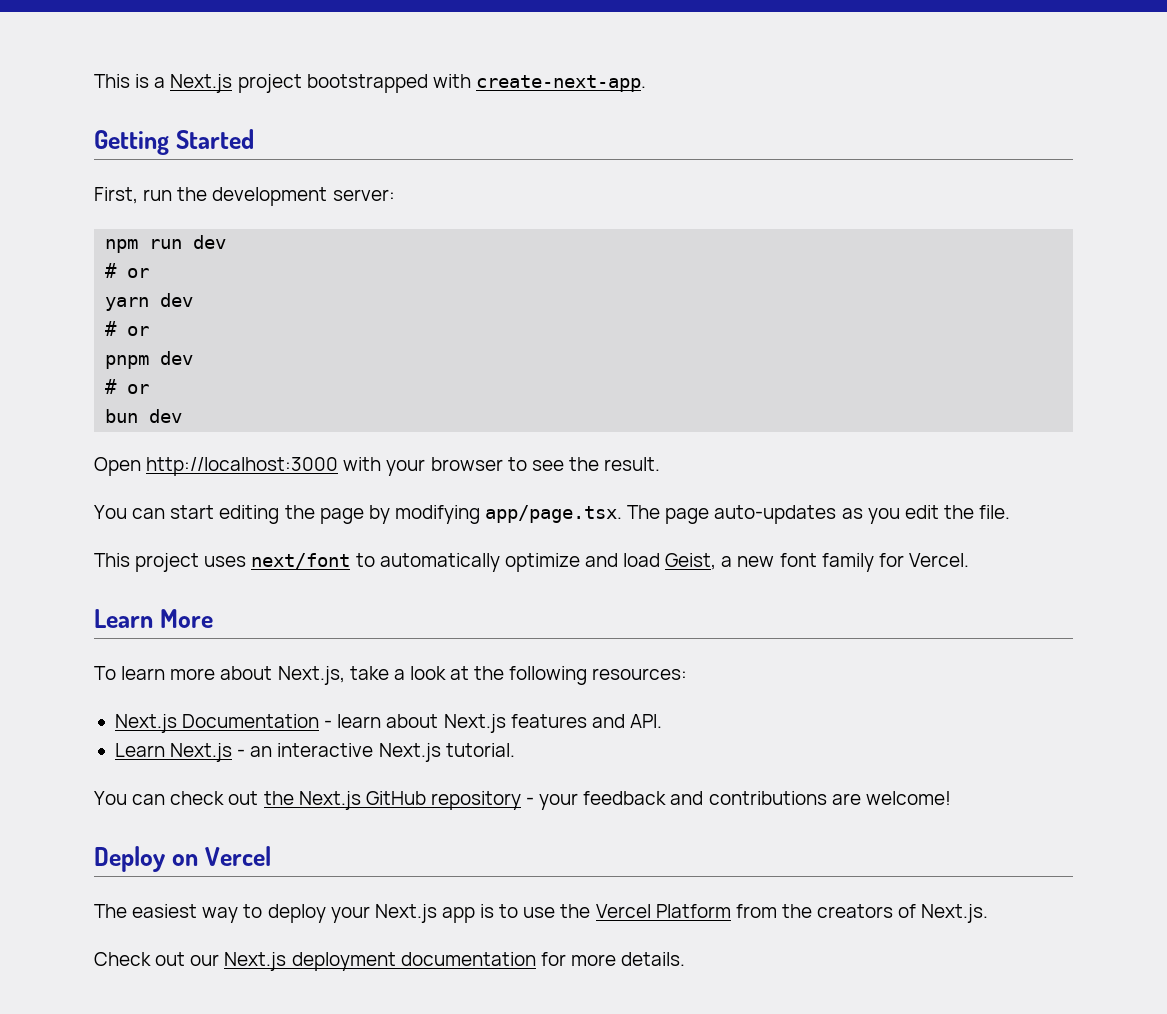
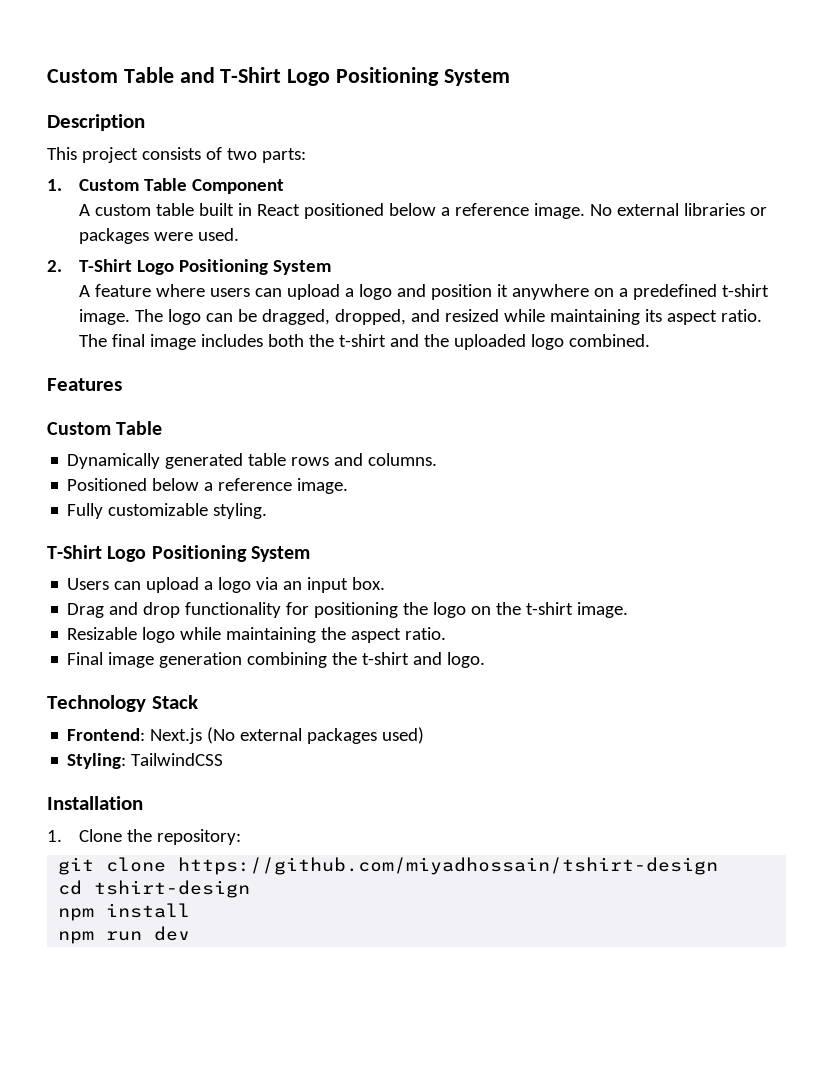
- This is a Next.js project bootstrapped with create-next-app.
- Getting Started
- First, run the development server:
+ Custom Table and T-Shirt Logo Positioning System
+ Description
+ This project consists of two parts:
+ 1. Custom Table Component
+ A custom table built in React positioned below a reference image. No external libraries or packages were used.
+ 2. T-Shirt Logo Positioning System
+ A feature where users can upload a logo and position it anywhere on a predefined t-shirt image. The logo can be dragged, dropped, and resized while maintaining its aspect ratio. The final image includes both the t-shirt and the uploaded logo combined.
+ Features
+ Custom Table
+ Dynamically generated table rows and columns.
+ Positioned below a reference image.
+ Fully customizable styling.
+ T-Shirt Logo Positioning System
+ Users can upload a logo via an input box.
+ Drag and drop functionality for positioning the logo on the t-shirt image.
+ Resizable logo while maintaining the aspect ratio.
+ Final image generation combining the t-shirt and logo.
+ Technology Stack
+ Frontend: Next.js (No external packages used)
+ Styling: TailwindCSS
+ Installation
+ 1. Clone the repository:
+ git clone https://github.com/miyadhossain/tshirt-design
+ cd tshirt-design
+ npm install
  npm run dev
- # or
- yarn dev
- # or
- pnpm dev
- # or
- bun dev
- Open http://localhost:3000 with your browser to see the result.
- You can start editing the page by modifying app/page.tsx. The page auto-updates as you edit the file.
- This project uses next/font to automatically optimize and load Geist, a new font family for Vercel.
- Learn More
- To learn more about Next.js, take a look at the following resources:
- Next.js Documentation - learn about Next.js features and API.
- Learn Next.js - an interactive Next.js tutorial.
- You can check out the Next.js GitHub repository - your feedback and contributions are welcome!
- Deploy on Vercel
- The easiest way to deploy your Next.js app is to use the Vercel Platform from the creators of Next.js.
- Check out our Next.js deployment documentation for more details.

